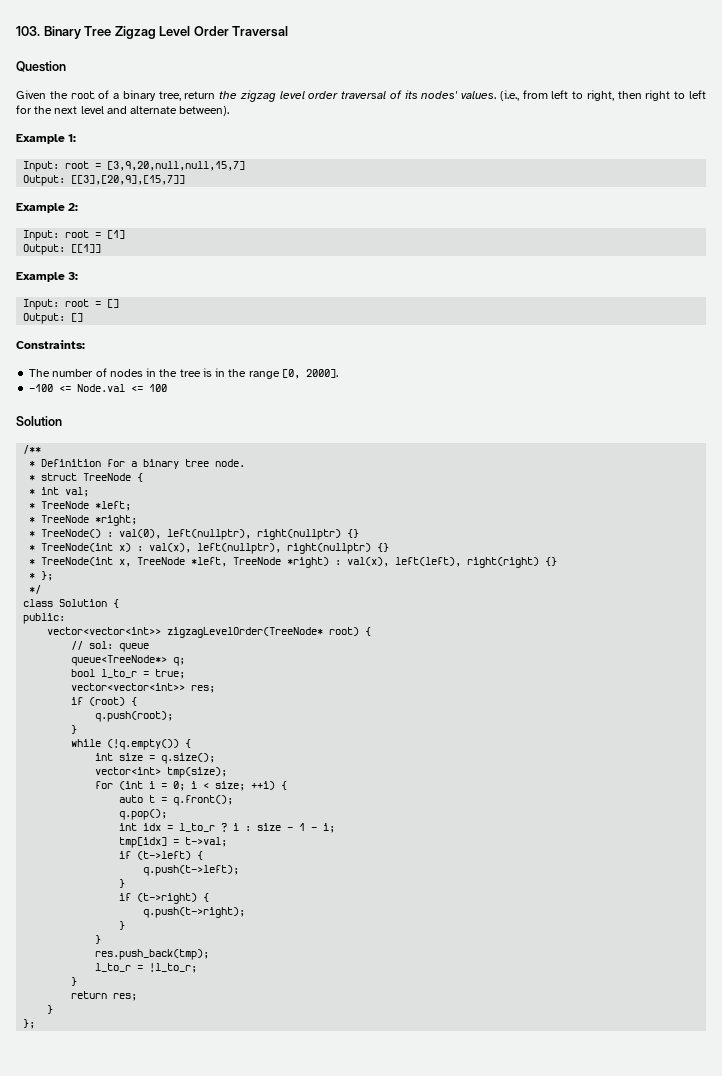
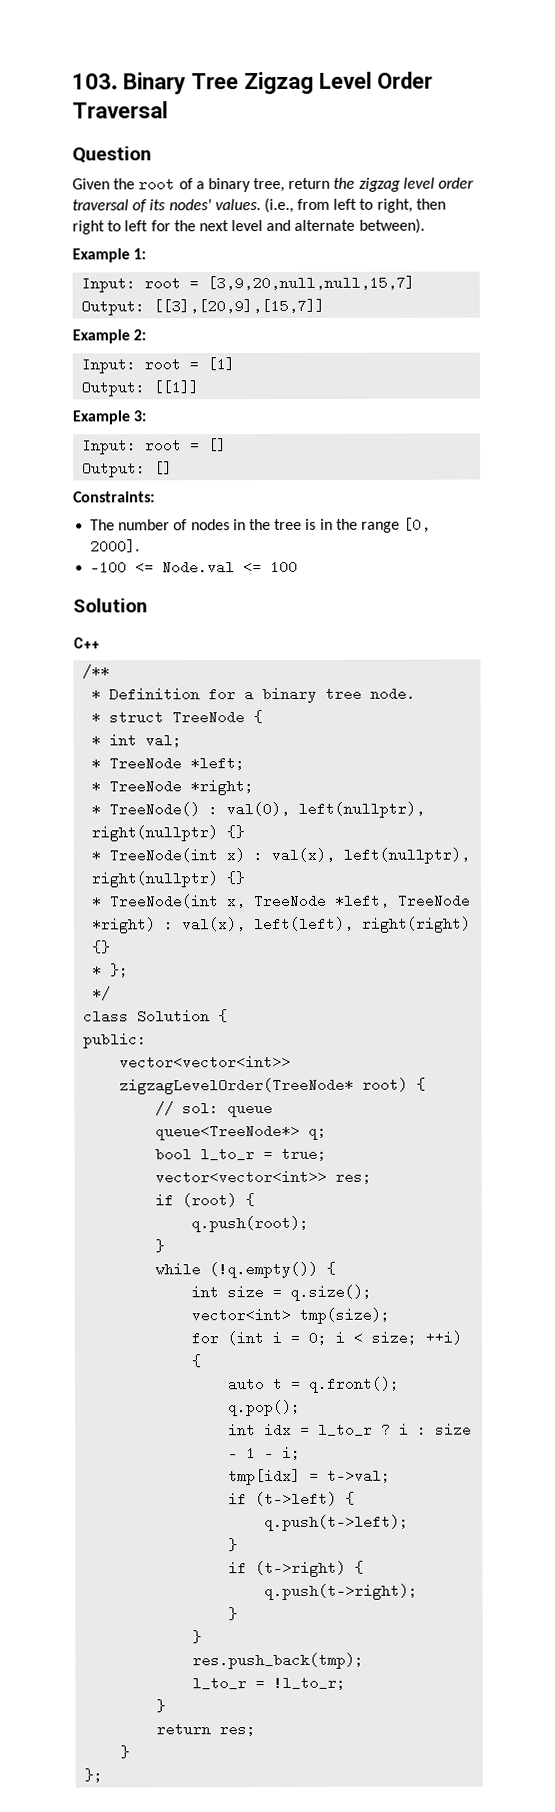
+ C++

